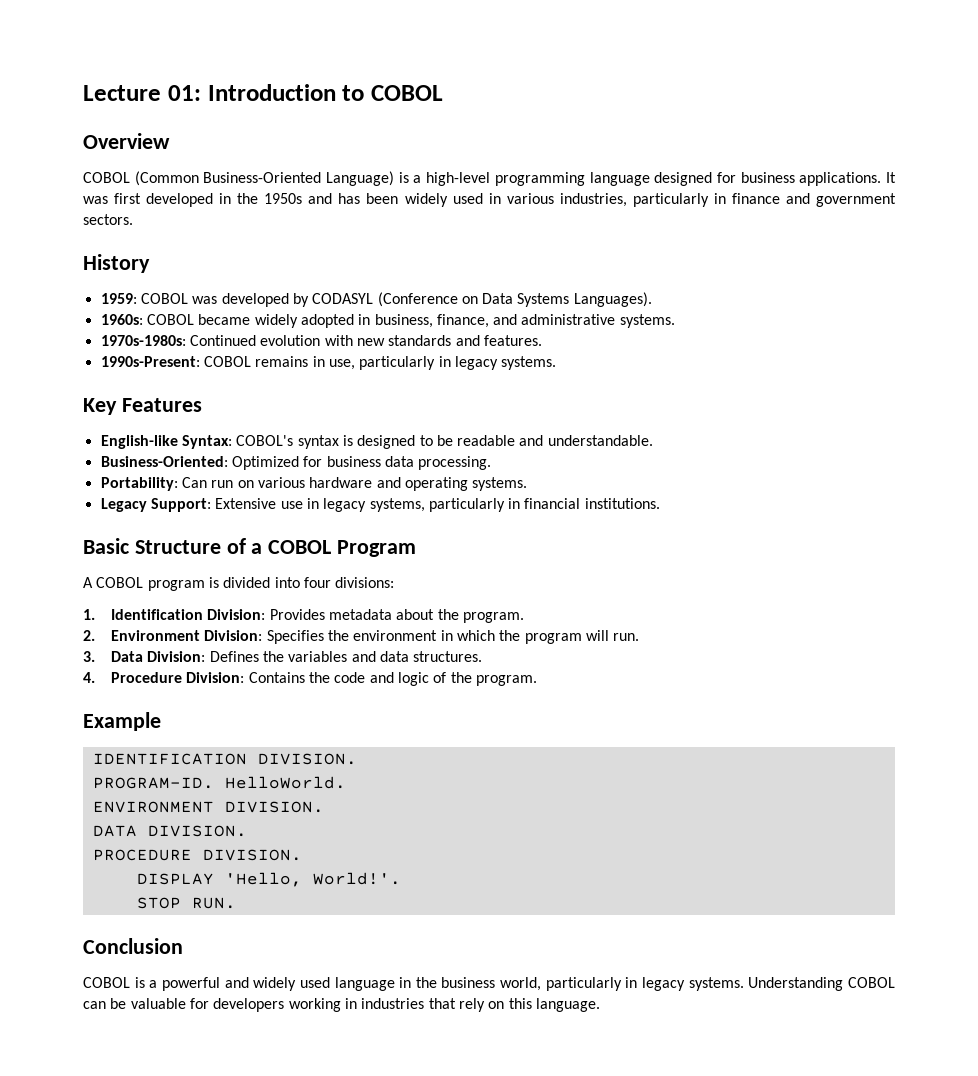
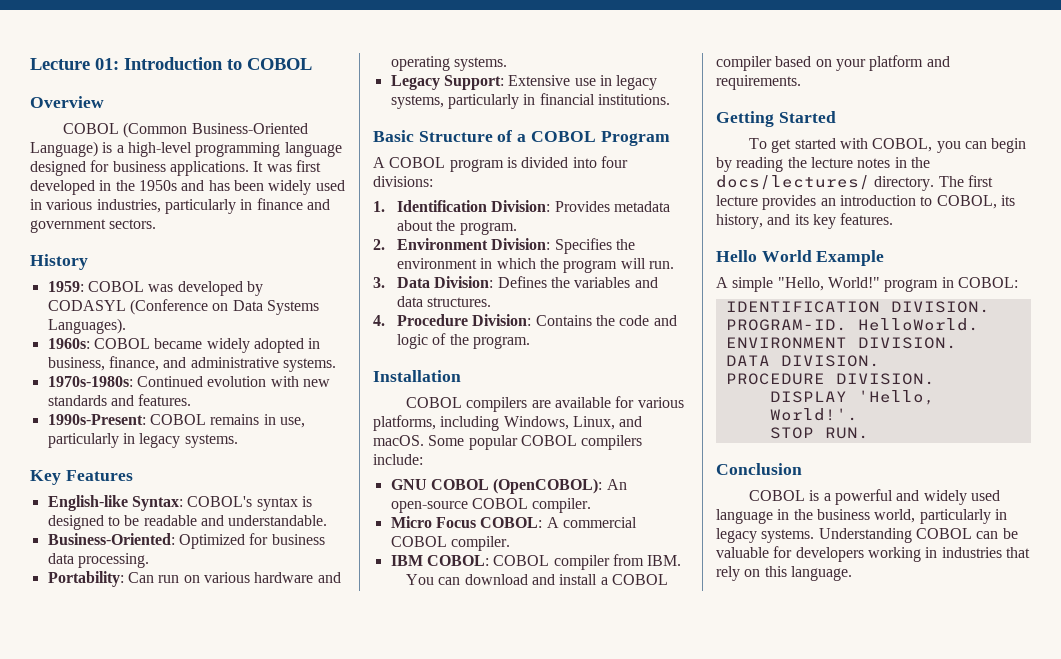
- Example
+ Installation
+ COBOL compilers are available for various platforms, including Windows, Linux, and macOS. Some popular COBOL compilers include:
+ GNU COBOL (OpenCOBOL): An open-source COBOL compiler.
+ Micro Focus COBOL: A commercial COBOL compiler.
+ IBM COBOL: COBOL compiler from IBM.
+ You can download and install a COBOL compiler based on your platform and requirements.
+ Getting Started
+ To get started with COBOL, you can begin by reading the lecture notes in the docs/lectures/ directory. The first lecture provides an introduction to COBOL, its history, and its key features.
+ Hello World Example
+ A simple "Hello, World!" program in COBOL:

